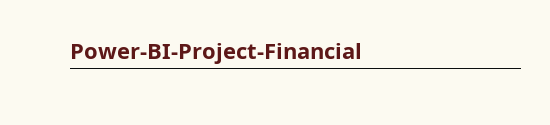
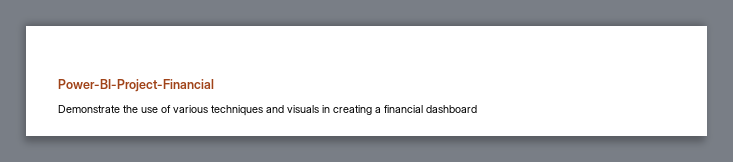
+ Demonstrate the use of various techniques and visuals in creating a financial dashboard

